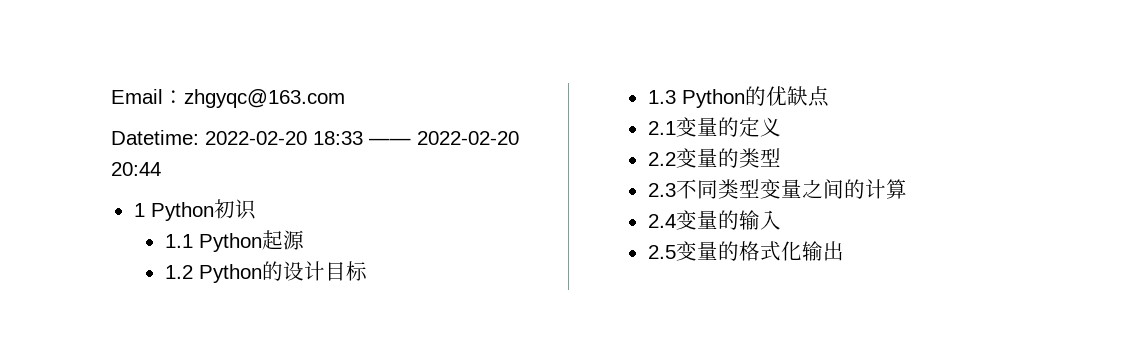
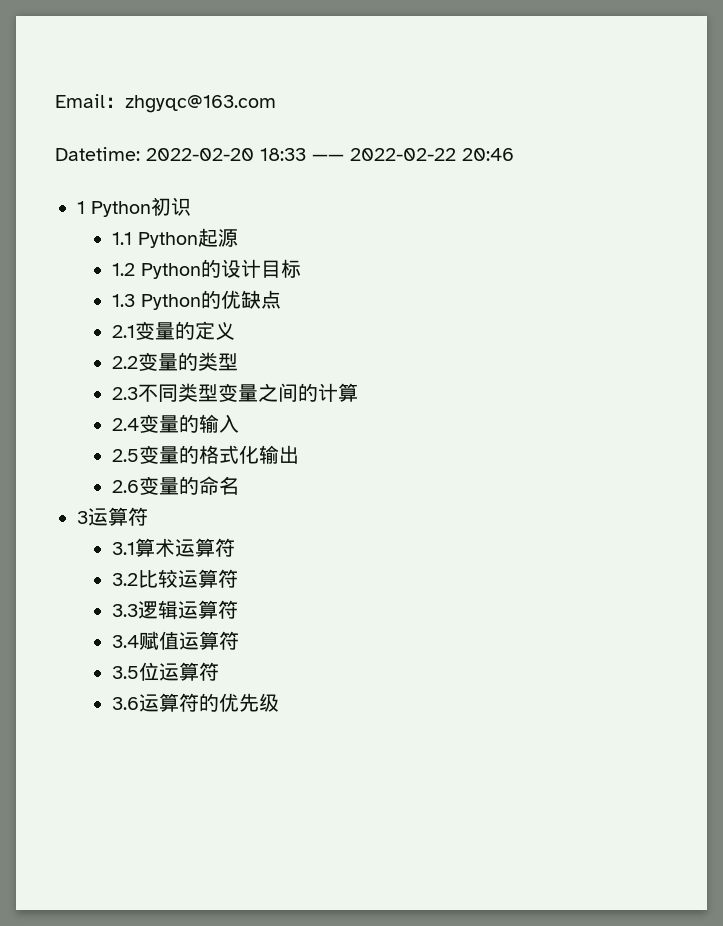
- Datetime: 2022-02-20 18:33 —— 2022-02-20 20:44
+ Datetime: 2022-02-20 18:33 —— 2022-02-22 20:46
+ 2.6变量的命名
+ 3运算符
+ 3.1算术运算符
+ 3.2比较运算符
+ 3.3逻辑运算符
+ 3.4赋值运算符
+ 3.5位运算符
+ 3.6运算符的优先级

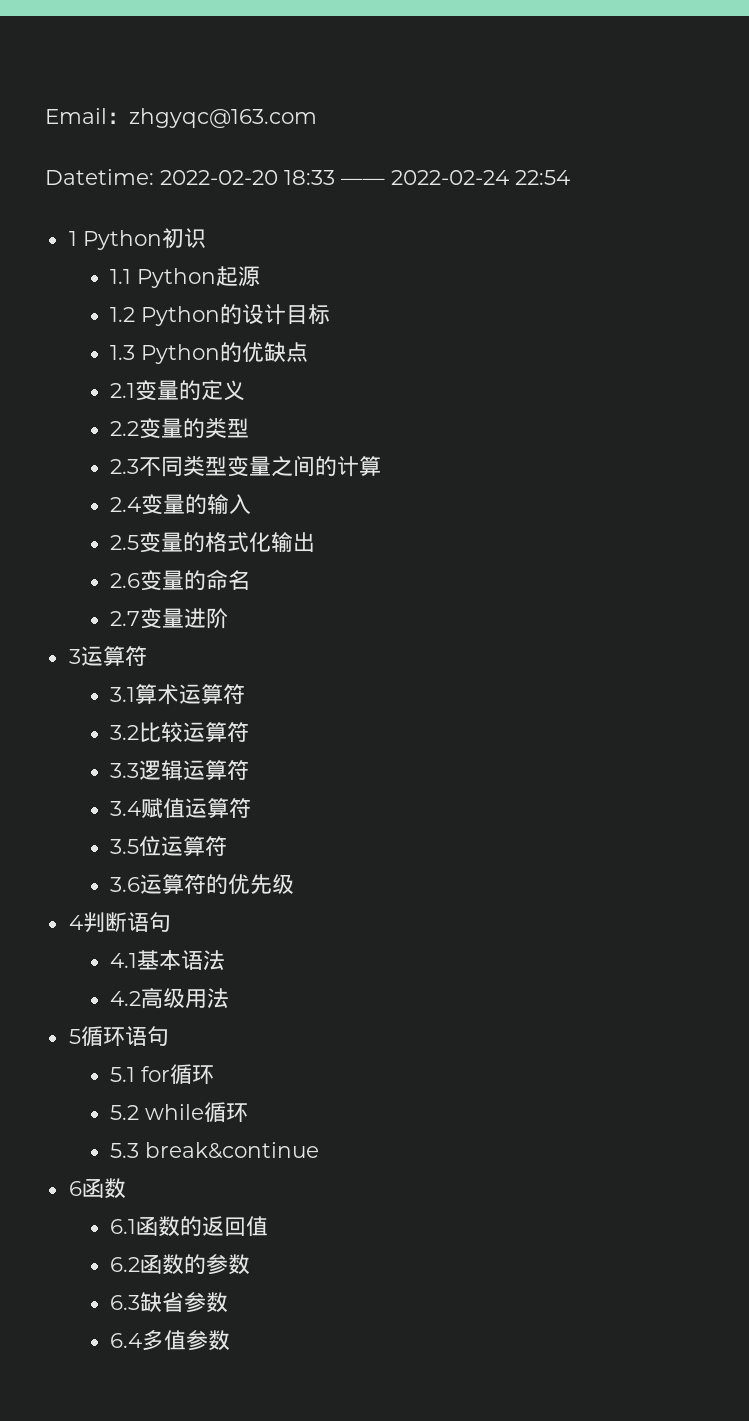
- Datetime: 2022-02-20 18:33 —— 2022-02-22 20:46
+ Datetime: 2022-02-20 18:33 —— 2022-02-24 22:54
+ 2.7变量进阶
+ 4判断语句
+ 4.1基本语法
+ 4.2高级用法
+ 5循环语句
+ 5.1 for循环
+ 5.2 while循环
+ 5.3 break&continue
+ 6函数
+ 6.1函数的返回值
+ 6.2函数的参数
+ 6.3缺省参数
+ 6.4多值参数

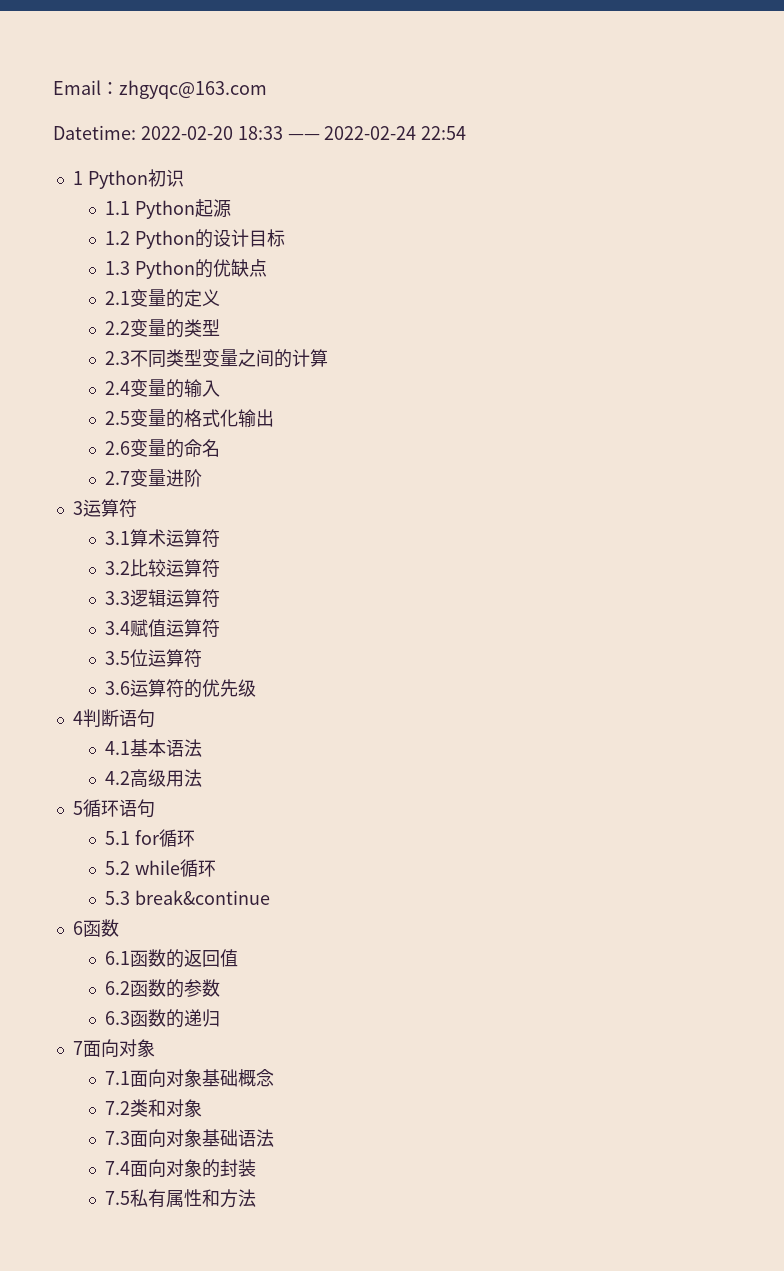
- 6.3缺省参数
- 6.4多值参数
+ 6.3函数的递归
+ 7面向对象
+ 7.1面向对象基础概念
+ 7.2类和对象
+ 7.3面向对象基础语法
+ 7.4面向对象的封装
+ 7.5私有属性和方法

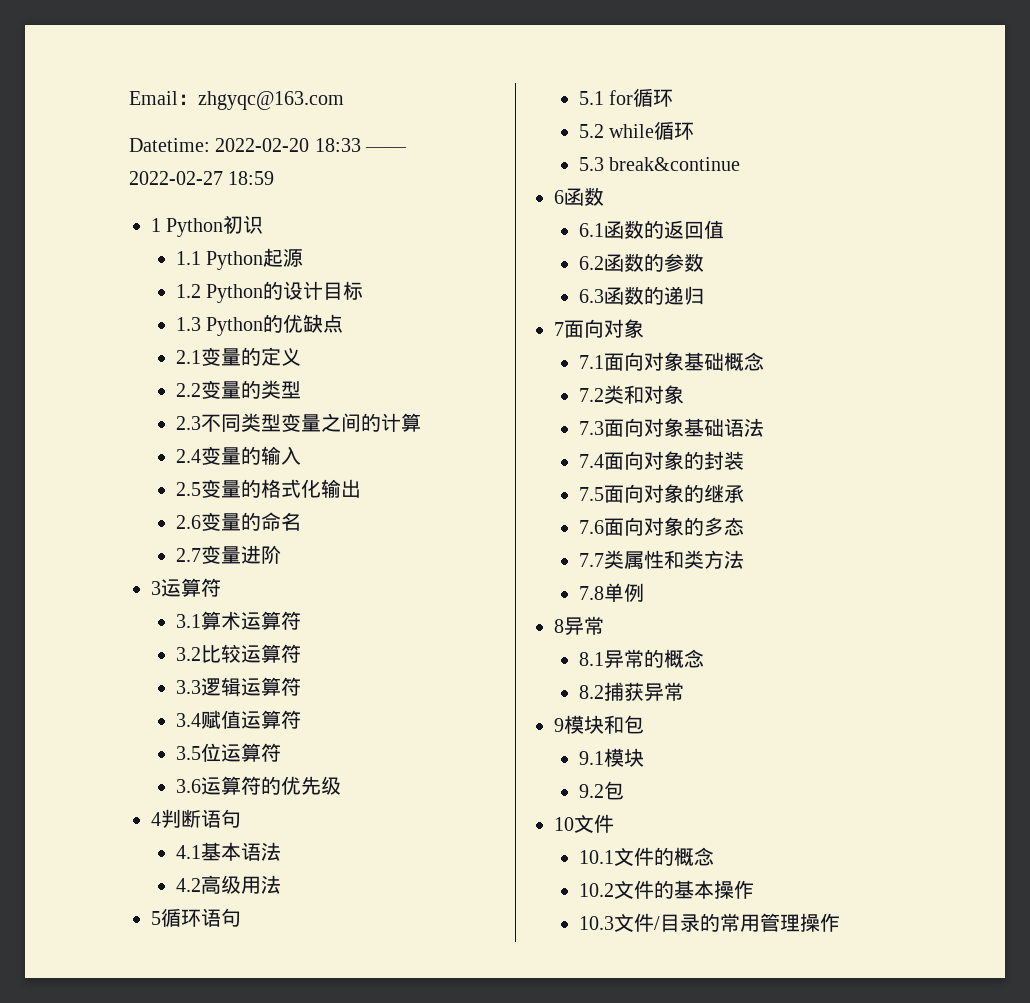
- Datetime: 2022-02-20 18:33 —— 2022-02-24 22:54
+ Datetime: 2022-02-20 18:33 —— 2022-02-27 18:59
- 7.5私有属性和方法
+ 7.5面向对象的继承
+ 7.6面向对象的多态
+ 7.7类属性和类方法
+ 7.8单例
+ 8异常
+ 8.1异常的概念
+ 8.2捕获异常
+ 9模块和包
+ 9.1模块
+ 9.2包
+ 10文件
+ 10.1文件的概念
+ 10.2文件的基本操作
+ 10.3文件/目录的常用管理操作

